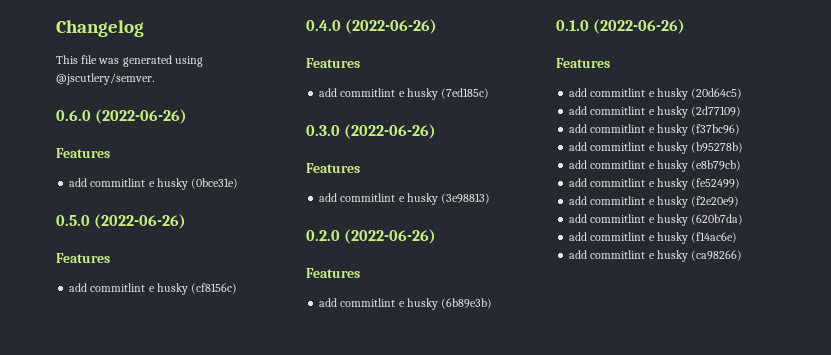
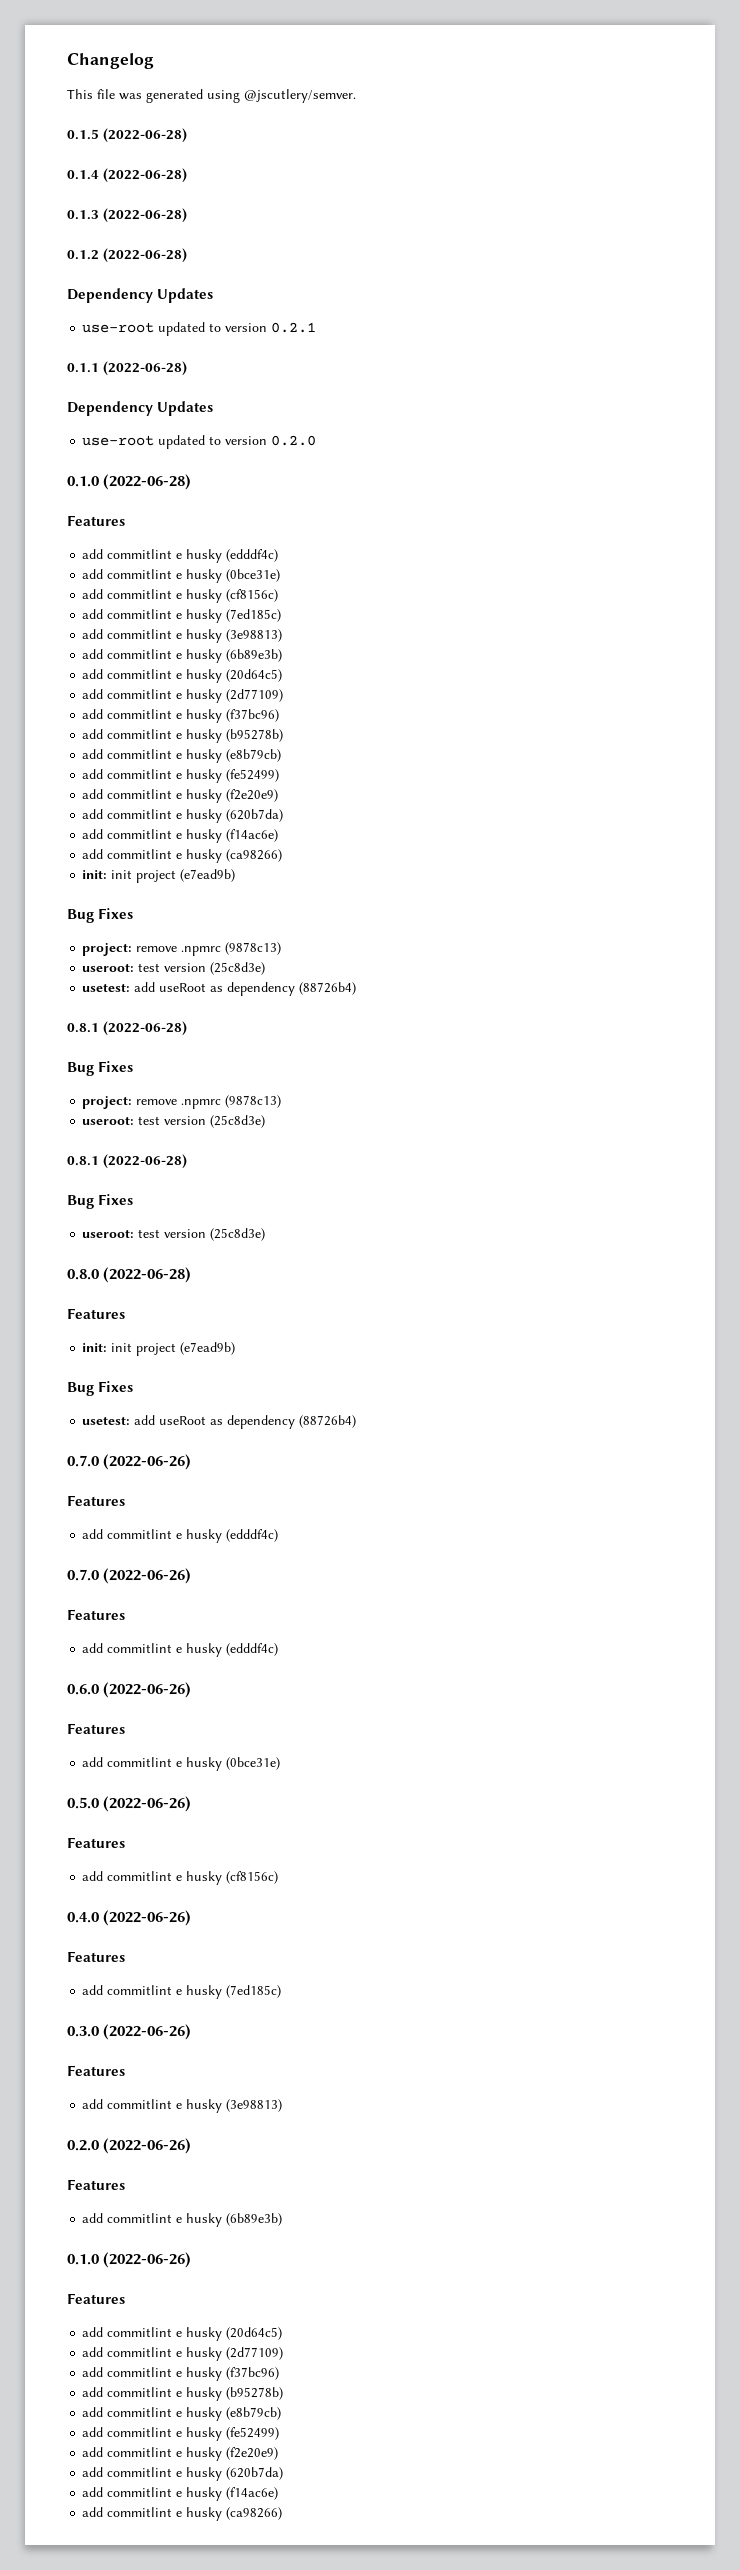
+ 0.1.5 (2022-06-28)
+ 0.1.4 (2022-06-28)
+ 0.1.3 (2022-06-28)
+ 0.1.2 (2022-06-28)
+ Dependency Updates
+ use-root updated to version 0.2.1
+ 0.1.1 (2022-06-28)
+ Dependency Updates
+ use-root updated to version 0.2.0
+ 0.1.0 (2022-06-28)
+ Features
+ add commitlint e husky (edddf4c)
+ add commitlint e husky (0bce31e)
+ add commitlint e husky (cf8156c)
+ add commitlint e husky (7ed185c)
+ add commitlint e husky (3e98813)
+ add commitlint e husky (6b89e3b)
+ add commitlint e husky (20d64c5)
+ add commitlint e husky (2d77109)
+ add commitlint e husky (f37bc96)
+ add commitlint e husky (b95278b)
+ add commitlint e husky (e8b79cb)
+ add commitlint e husky (fe52499)
+ add commitlint e husky (f2e20e9)
+ add commitlint e husky (620b7da)
+ add commitlint e husky (f14ac6e)
+ add commitlint e husky (ca98266)
+ init: init project (e7ead9b)
+ Bug Fixes
+ project: remove .npmrc (9878c13)
+ useroot: test version (25c8d3e)
+ usetest: add useRoot as dependency (88726b4)
+ 0.8.1 (2022-06-28)
+ Bug Fixes
+ project: remove .npmrc (9878c13)
+ useroot: test version (25c8d3e)
+ 0.8.1 (2022-06-28)
+ Bug Fixes
+ useroot: test version (25c8d3e)
+ 0.8.0 (2022-06-28)
+ Features
+ init: init project (e7ead9b)
+ Bug Fixes
+ usetest: add useRoot as dependency (88726b4)
+ 0.7.0 (2022-06-26)
+ Features
+ add commitlint e husky (edddf4c)
+ 0.7.0 (2022-06-26)
+ Features
+ add commitlint e husky (edddf4c)

